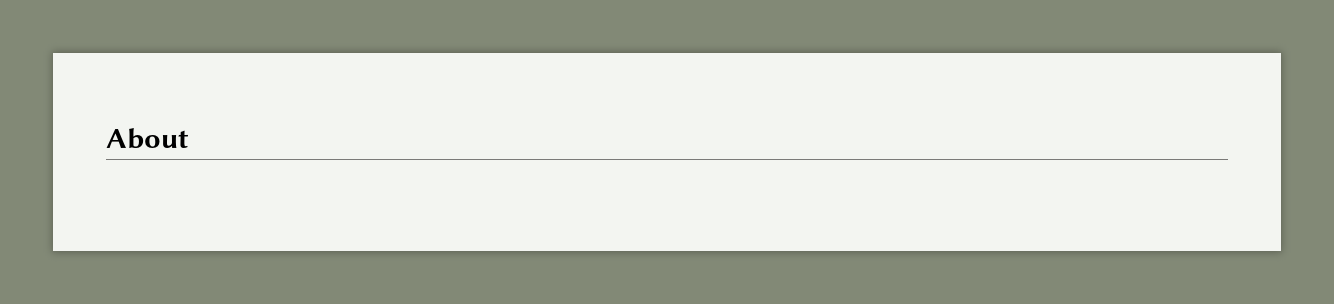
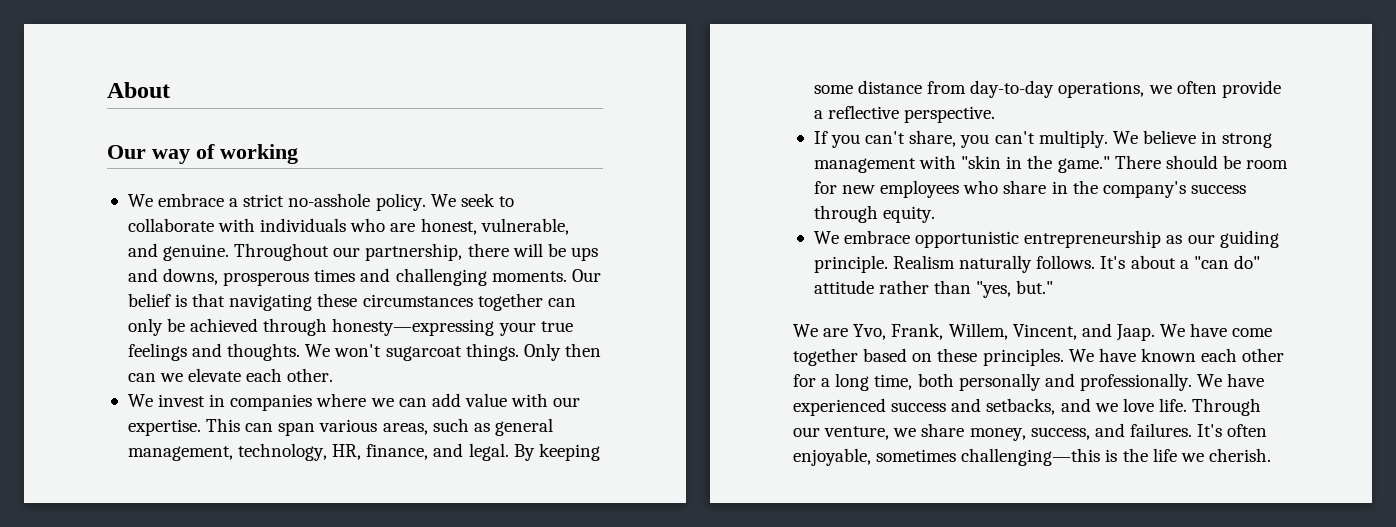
+ Our way of working
+ We embrace a strict no-asshole policy. We seek to collaborate with individuals who are honest, vulnerable, and genuine. Throughout our partnership, there will be ups and downs, prosperous times and challenging moments. Our belief is that navigating these circumstances together can only be achieved through honesty—expressing your true feelings and thoughts. We won't sugarcoat things. Only then can we elevate each other.
+ We invest in companies where we can add value with our expertise. This can span various areas, such as general management, technology, HR, finance, and legal. By keeping some distance from day-to-day operations, we often provide a reflective perspective.
+ If you can't share, you can't multiply. We believe in strong management with "skin in the game." There should be room for new employees who share in the company's success through equity.
+ We embrace opportunistic entrepreneurship as our guiding principle. Realism naturally follows. It's about a "can do" attitude rather than "yes, but."
+ We are Yvo, Frank, Willem, Vincent, and Jaap. We have come together based on these principles. We have known each other for a long time, both personally and professionally. We have experienced success and setbacks, and we love life. Through our venture, we share money, success, and failures. It's often enjoyable, sometimes challenging—this is the life we cherish.

